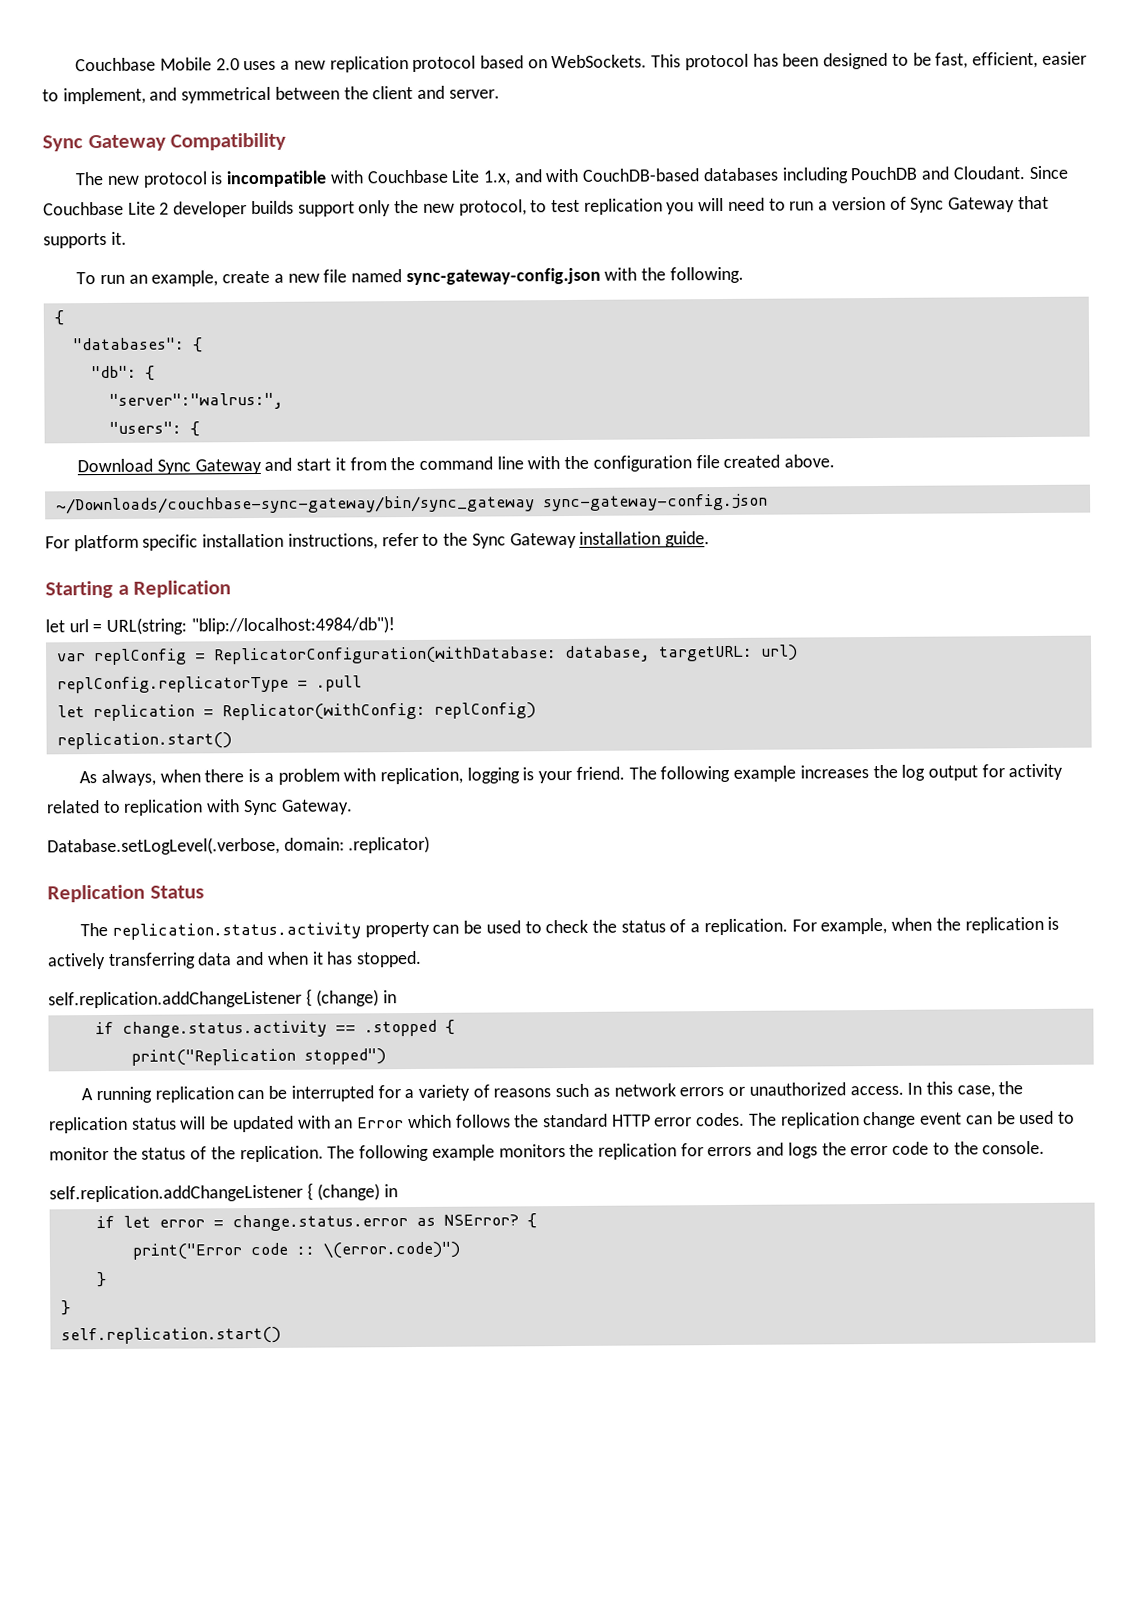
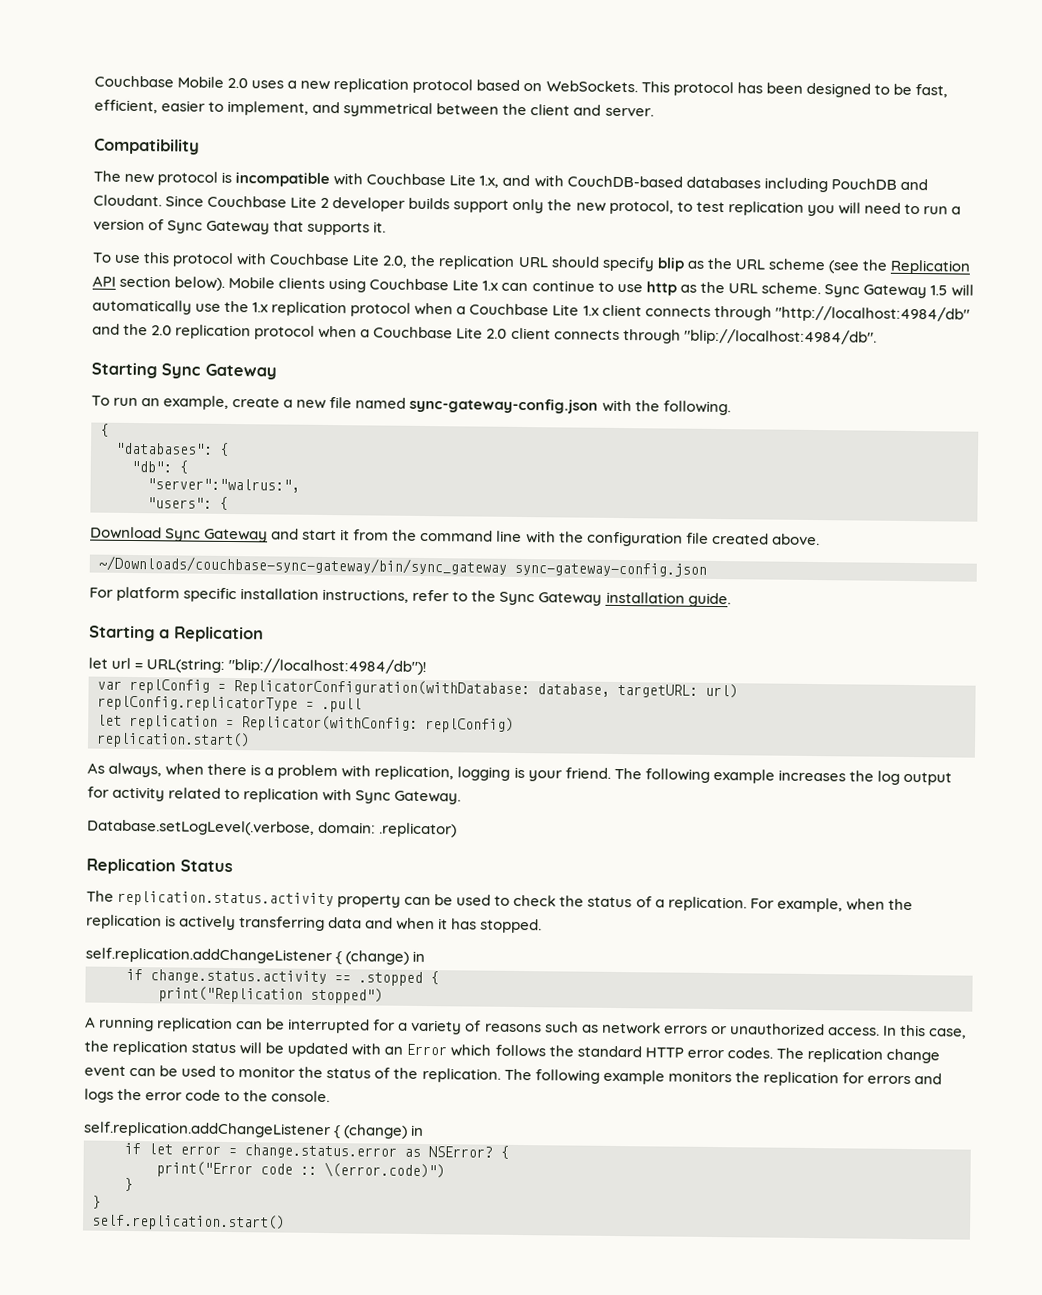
- Sync Gateway Compatibility
+ Compatibility
+ To use this protocol with Couchbase Lite 2.0, the replication URL should specify blip as the URL scheme (see the Replication API section below). Mobile clients using Couchbase Lite 1.x can continue to use http as the URL scheme. Sync Gateway 1.5 will automatically use the 1.x replication protocol when a Couchbase Lite 1.x client connects through "http://localhost:4984/db" and the 2.0 replication protocol when a Couchbase Lite 2.0 client connects through "blip://localhost:4984/db".
+ Starting Sync Gateway

